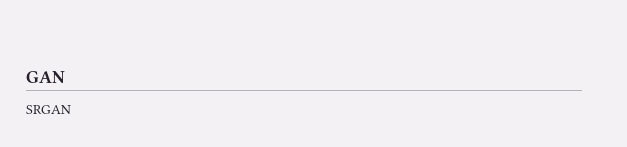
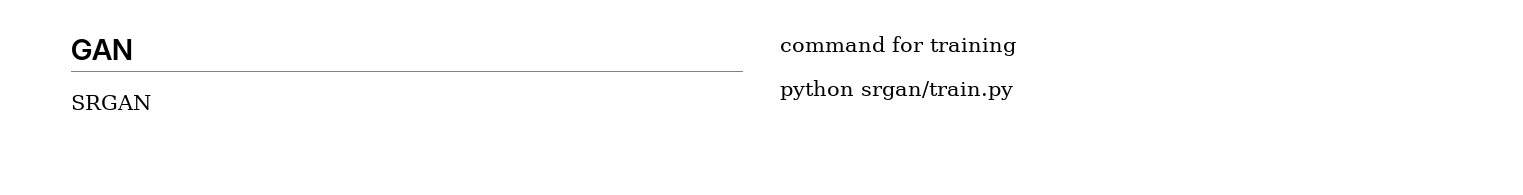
+ command for training
+ python srgan/train.py

